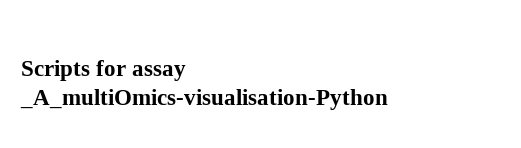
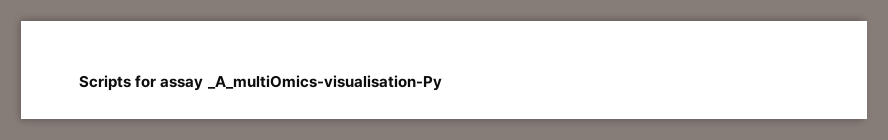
- Scripts for assay _A_multiOmics-visualisation-Python
+ Scripts for assay _A_multiOmics-visualisation-Py

